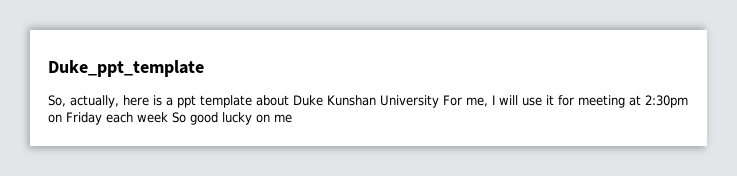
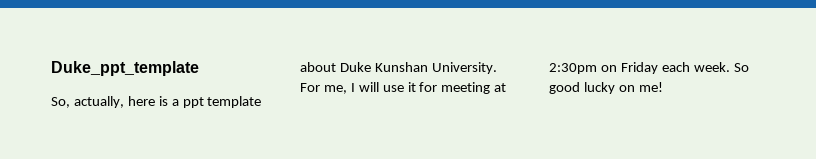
- So, actually, here is a ppt template about Duke Kunshan University For me, I will use it for meeting at 2:30pm on Friday each week So good lucky on me
+ So, actually, here is a ppt template about Duke Kunshan University. For me, I will use it for meeting at 2:30pm on Friday each week. So good lucky on me!

